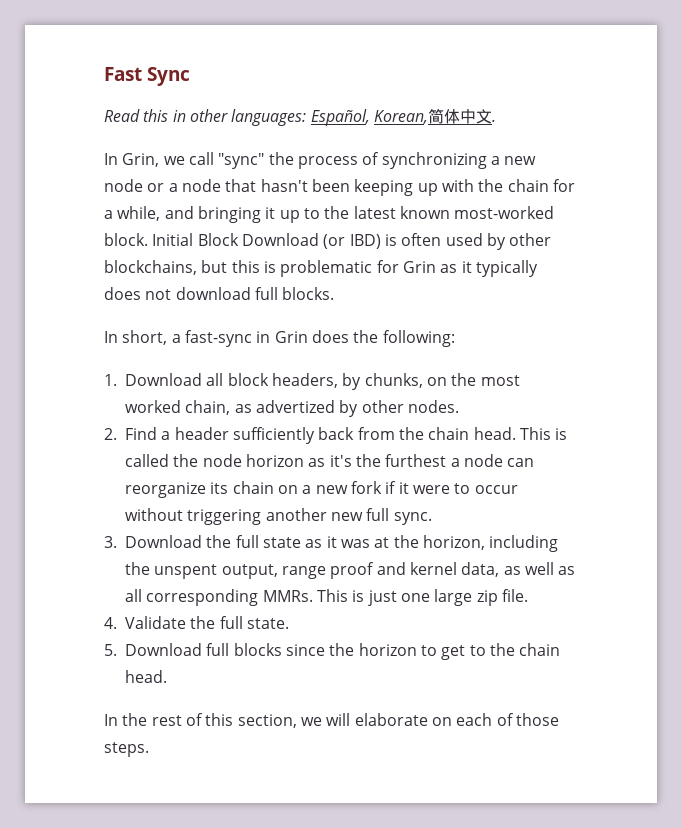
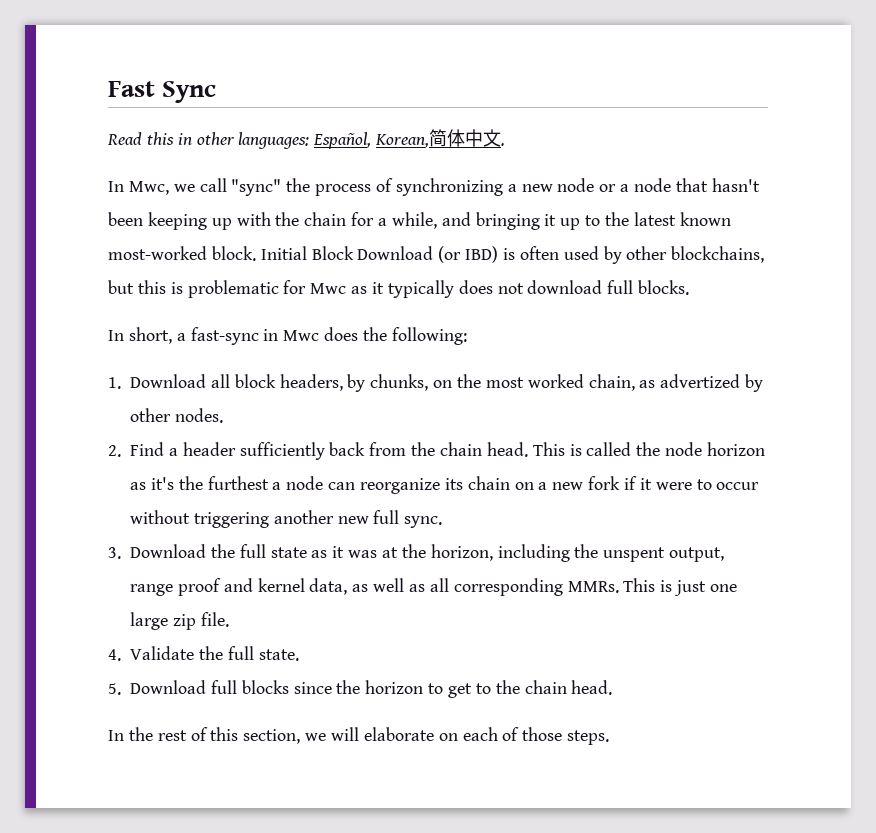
- In Grin, we call "sync" the process of synchronizing a new node or a node that hasn't been keeping up with the chain for a while, and bringing it up to the latest known most-worked block.
+ In Mwc, we call "sync" the process of synchronizing a new node or a node that hasn't been keeping up with the chain for a while, and bringing it up to the latest known most-worked block.
- Initial Block Download (or IBD) is often used by other blockchains, but this is problematic for Grin as it typically does not download full blocks.
+ Initial Block Download (or IBD) is often used by other blockchains, but this is problematic for Mwc as it typically does not download full blocks.
- In short, a fast-sync in Grin does the following:
+ In short, a fast-sync in Mwc does the following:

